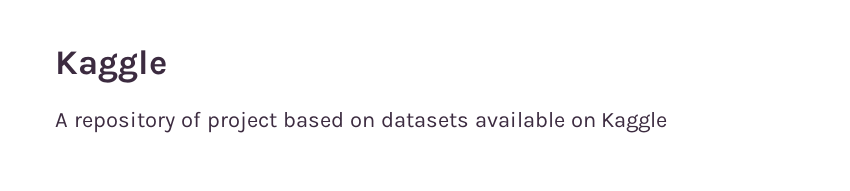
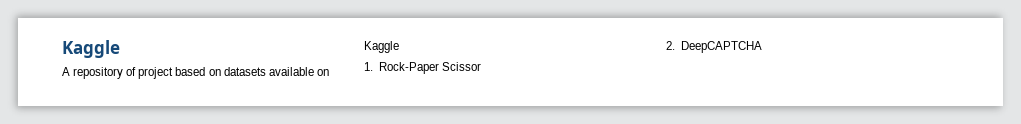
+ 1. Rock-Paper Scissor
+ 2. DeepCAPTCHA

